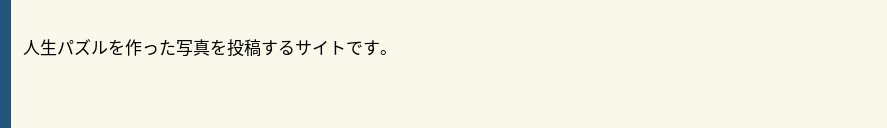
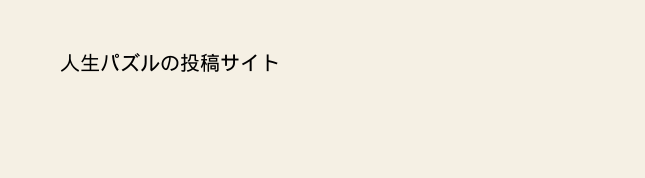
- 人生パズルを作った写真を投稿するサイトです。
+ 人生パズルの投稿サイト

